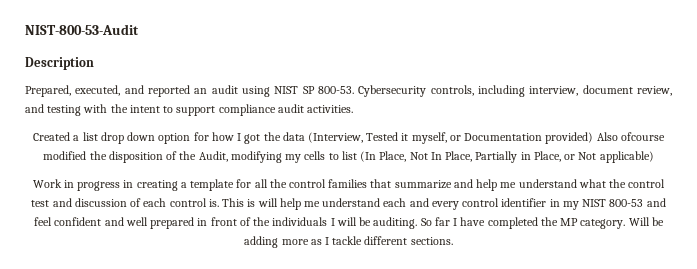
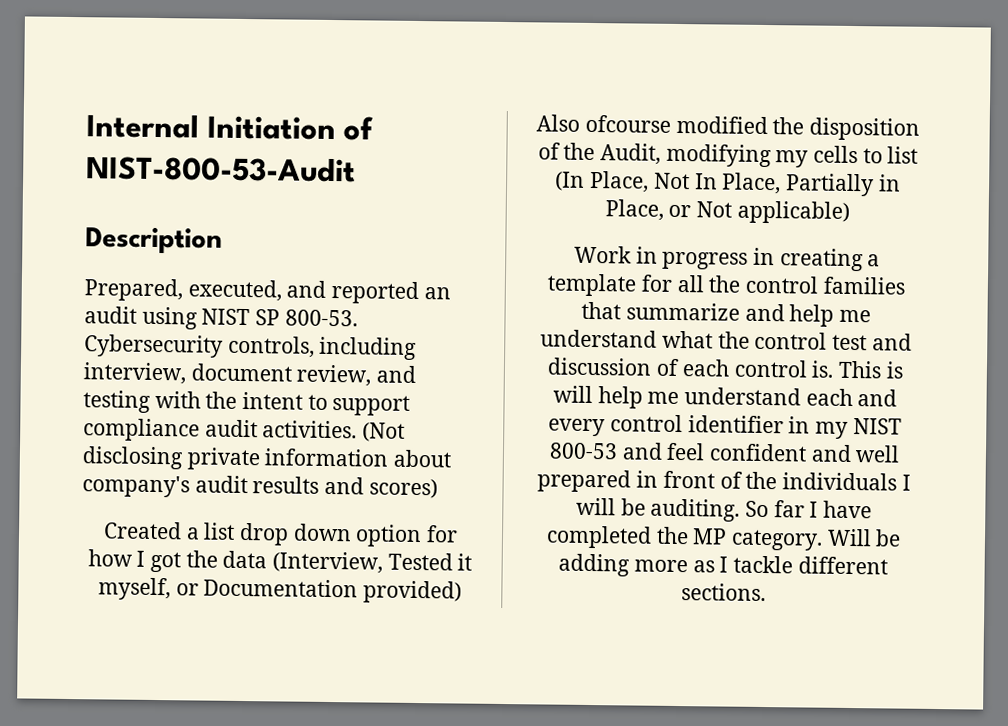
- NIST-800-53-Audit
+ Internal Initiation of NIST-800-53-Audit
+ (Not disclosing private information about company's audit results and scores)

